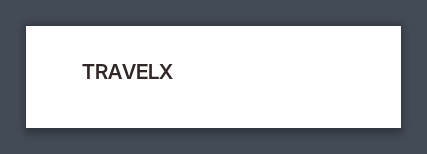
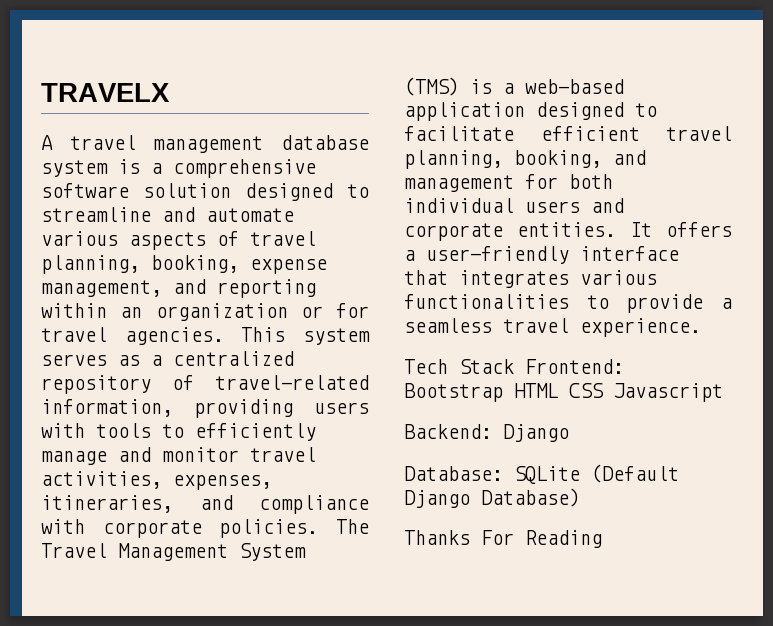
+ A travel management database system is a comprehensive software solution designed to streamline and automate various aspects of travel planning, booking, expense management, and reporting within an organization or for travel agencies. This system serves as a centralized repository of travel-related information, providing users with tools to efficiently manage and monitor travel activities, expenses, itineraries, and compliance with corporate policies. The Travel Management System (TMS) is a web-based application designed to facilitate efficient travel planning, booking, and management for both individual users and corporate entities. It offers a user-friendly interface that integrates various functionalities to provide a seamless travel experience.
+ Tech Stack Frontend: Bootstrap HTML CSS Javascript
+ Backend: Django
+ Database: SQLite (Default Django Database)
+ Thanks For Reading

